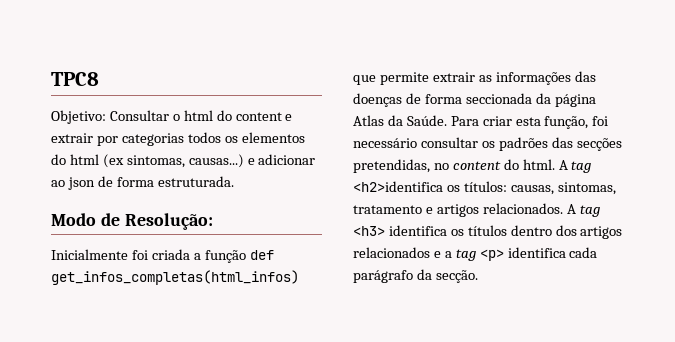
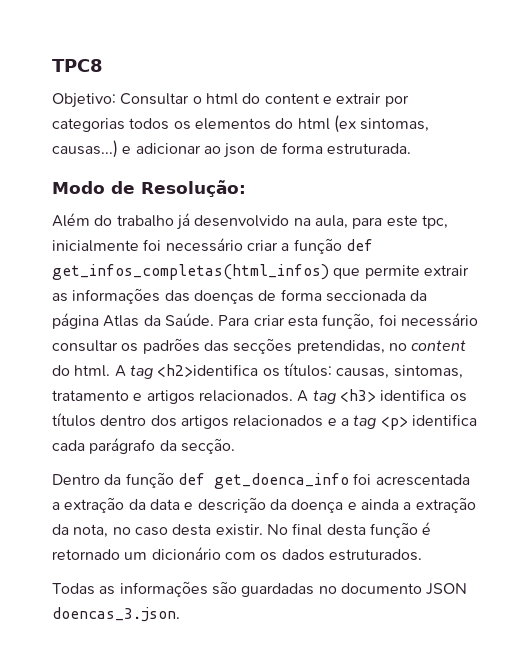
- Inicialmente foi criada a função def get_infos_completas(html_infos) que permite extrair as informações das doenças de forma seccionada da página Atlas da Saúde.
+ Além do trabalho já desenvolvido na aula, para este tpc, inicialmente foi necessário criar a função def get_infos_completas(html_infos) que permite extrair as informações das doenças de forma seccionada da página Atlas da Saúde.
+ Dentro da função def get_doenca_info foi acrescentada a extração da data e descrição da doença e ainda a extração da nota, no caso desta existir. No final desta função é retornado um dicionário com os dados estruturados.
+ Todas as informações são guardadas no documento JSON doencas_3.json.

